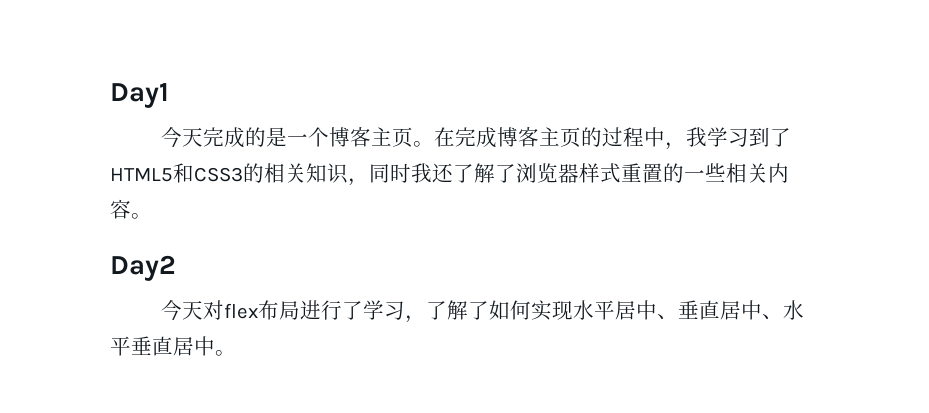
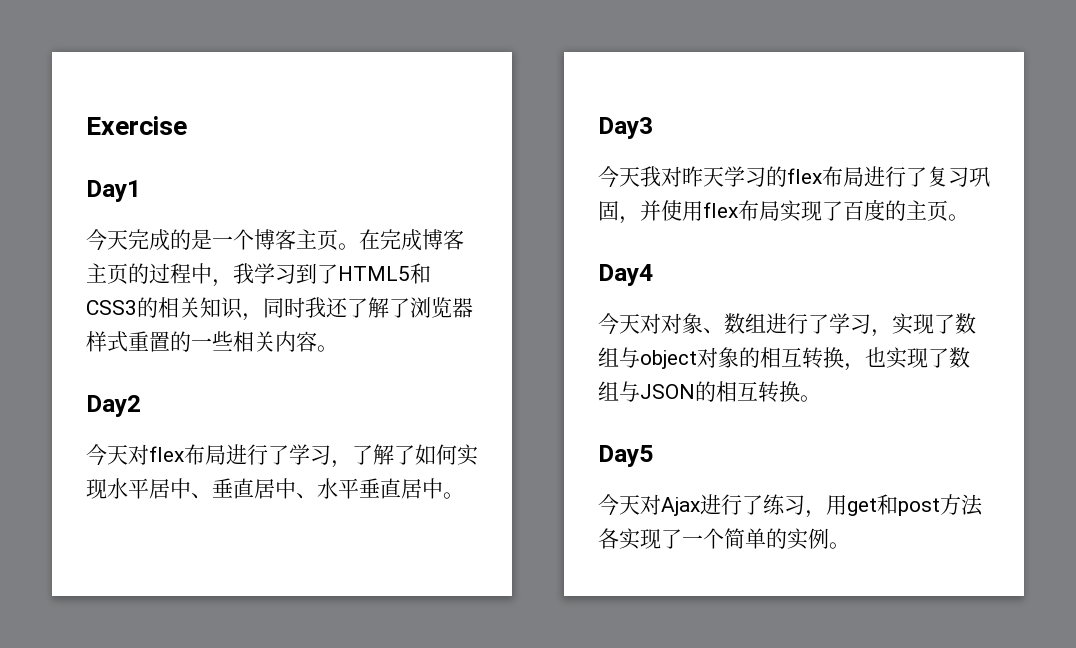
+ Exercise
+ Day3
+ 今天我对昨天学习的flex布局进行了复习巩固，并使用flex布局实现了百度的主页。
+ Day4
+ 今天对对象、数组进行了学习，实现了数组与object对象的相互转换，也实现了数组与JSON的相互转换。
+ Day5
+ 今天对Ajax进行了练习，用get和post方法各实现了一个简单的实例。

